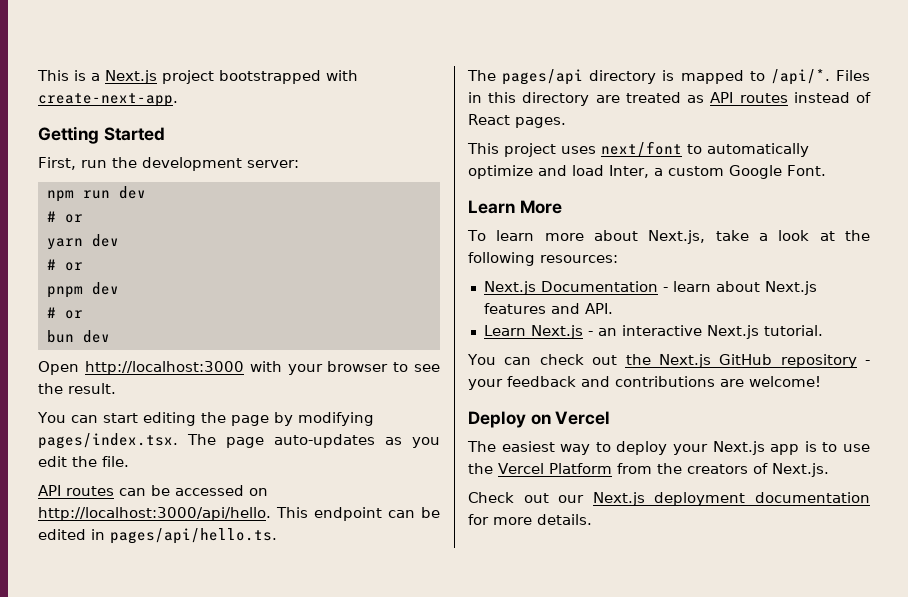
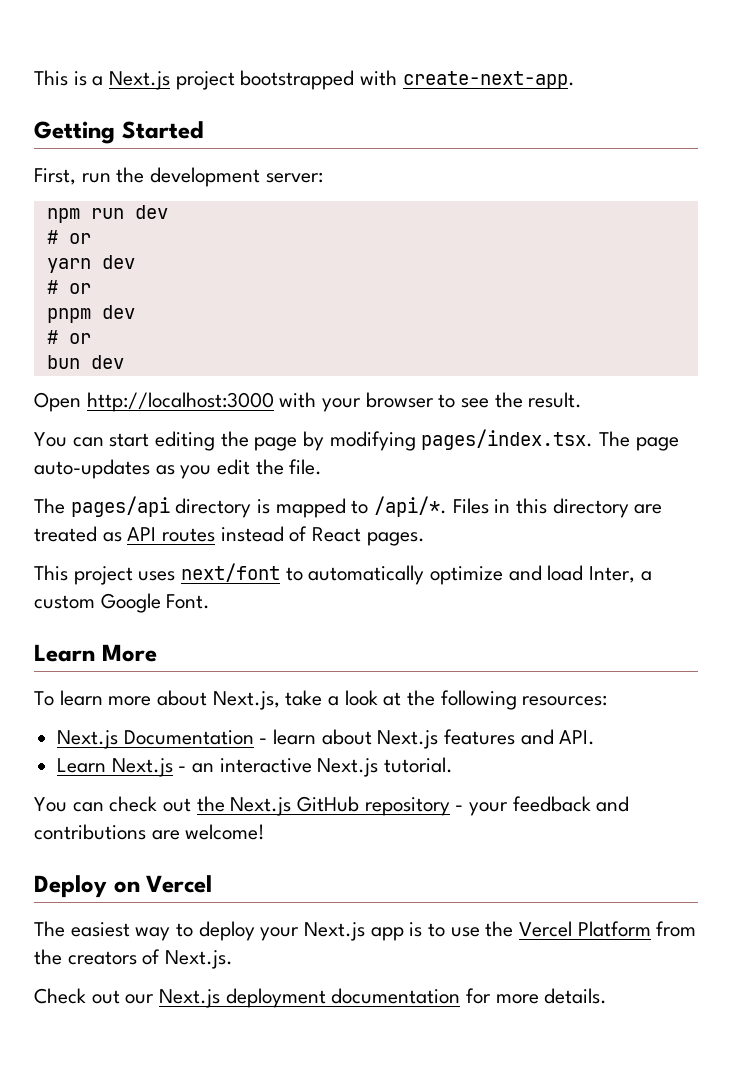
- API routes can be accessed on http://localhost:3000/api/hello. This endpoint can be edited in pages/api/hello.ts.

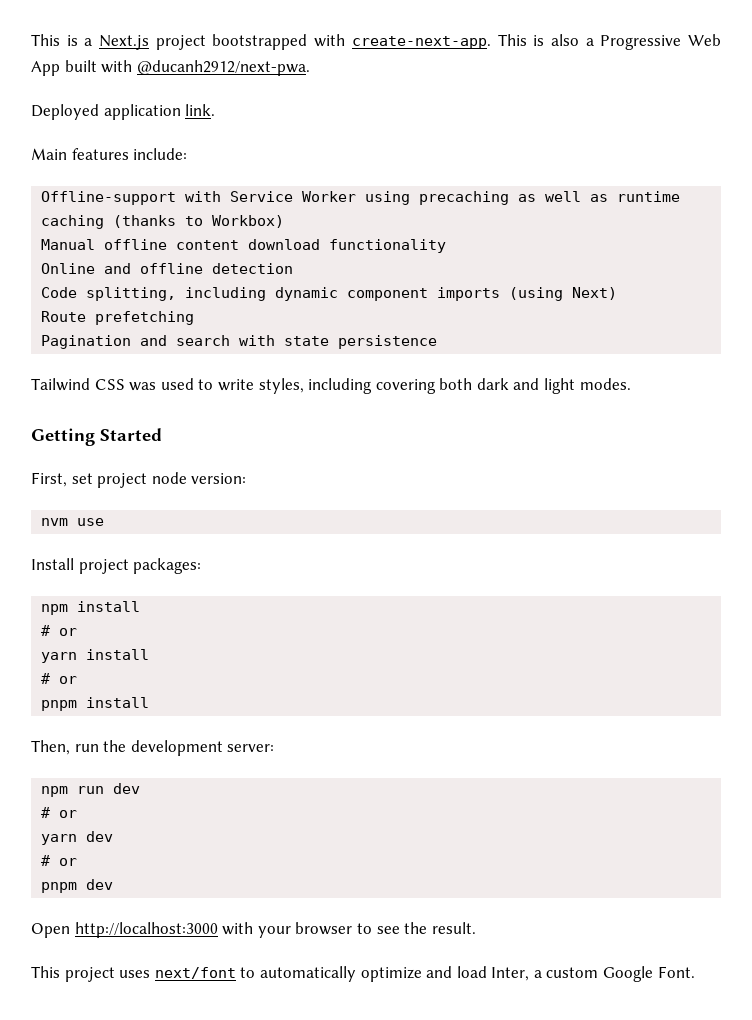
- This is a Next.js project bootstrapped with create-next-app.
+ This is a Next.js project bootstrapped with create-next-app. This is also a Progressive Web App built with @ducanh2912/next-pwa.
+ Deployed application link.
+ Main features include:
+ Offline-support with Service Worker using precaching as well as runtime caching (thanks to Workbox)
+ Manual offline content download functionality
+ Online and offline detection
+ Code splitting, including dynamic component imports (using Next)
+ Route prefetching
+ Pagination and search with state persistence
+ Tailwind CSS was used to write styles, including covering both dark and light modes.
  Getting Started
- First, run the development server:
+ First, set project node version:
+ nvm use
+ Install project packages:
+ npm install
+ # or
+ yarn install
+ # or
+ pnpm install
+ Then, run the development server:
  pnpm dev
- # or
- bun dev
- You can start editing the page by modifying pages/index.tsx. The page auto-updates as you edit the file.
- The pages/api directory is mapped to /api/*. Files in this directory are treated as API routes instead of React pages.
- Learn More
- To learn more about Next.js, take a look at the following resources:
- Next.js Documentation - learn about Next.js features and API.
- Learn Next.js - an interactive Next.js tutorial.
- You can check out the Next.js GitHub repository - your feedback and contributions are welcome!
- Deploy on Vercel
- The easiest way to deploy your Next.js app is to use the Vercel Platform from the creators of Next.js.
- Check out our Next.js deployment documentation for more details.

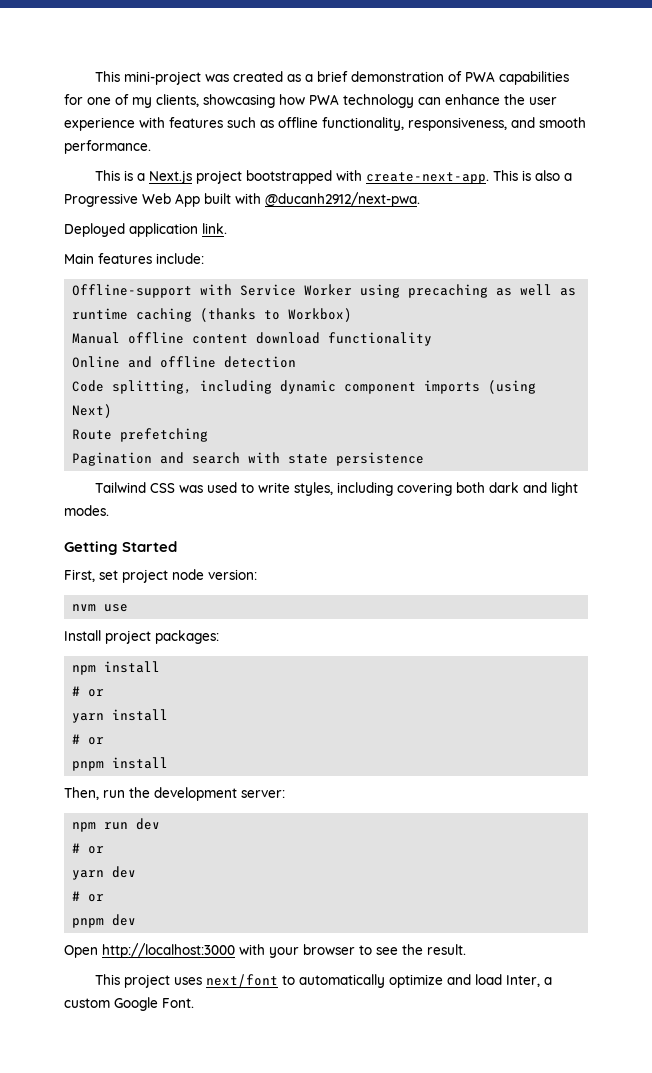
+ This mini-project was created as a brief demonstration of PWA capabilities for one of my clients, showcasing how PWA technology can enhance the user experience with features such as offline functionality, responsiveness, and smooth performance.

